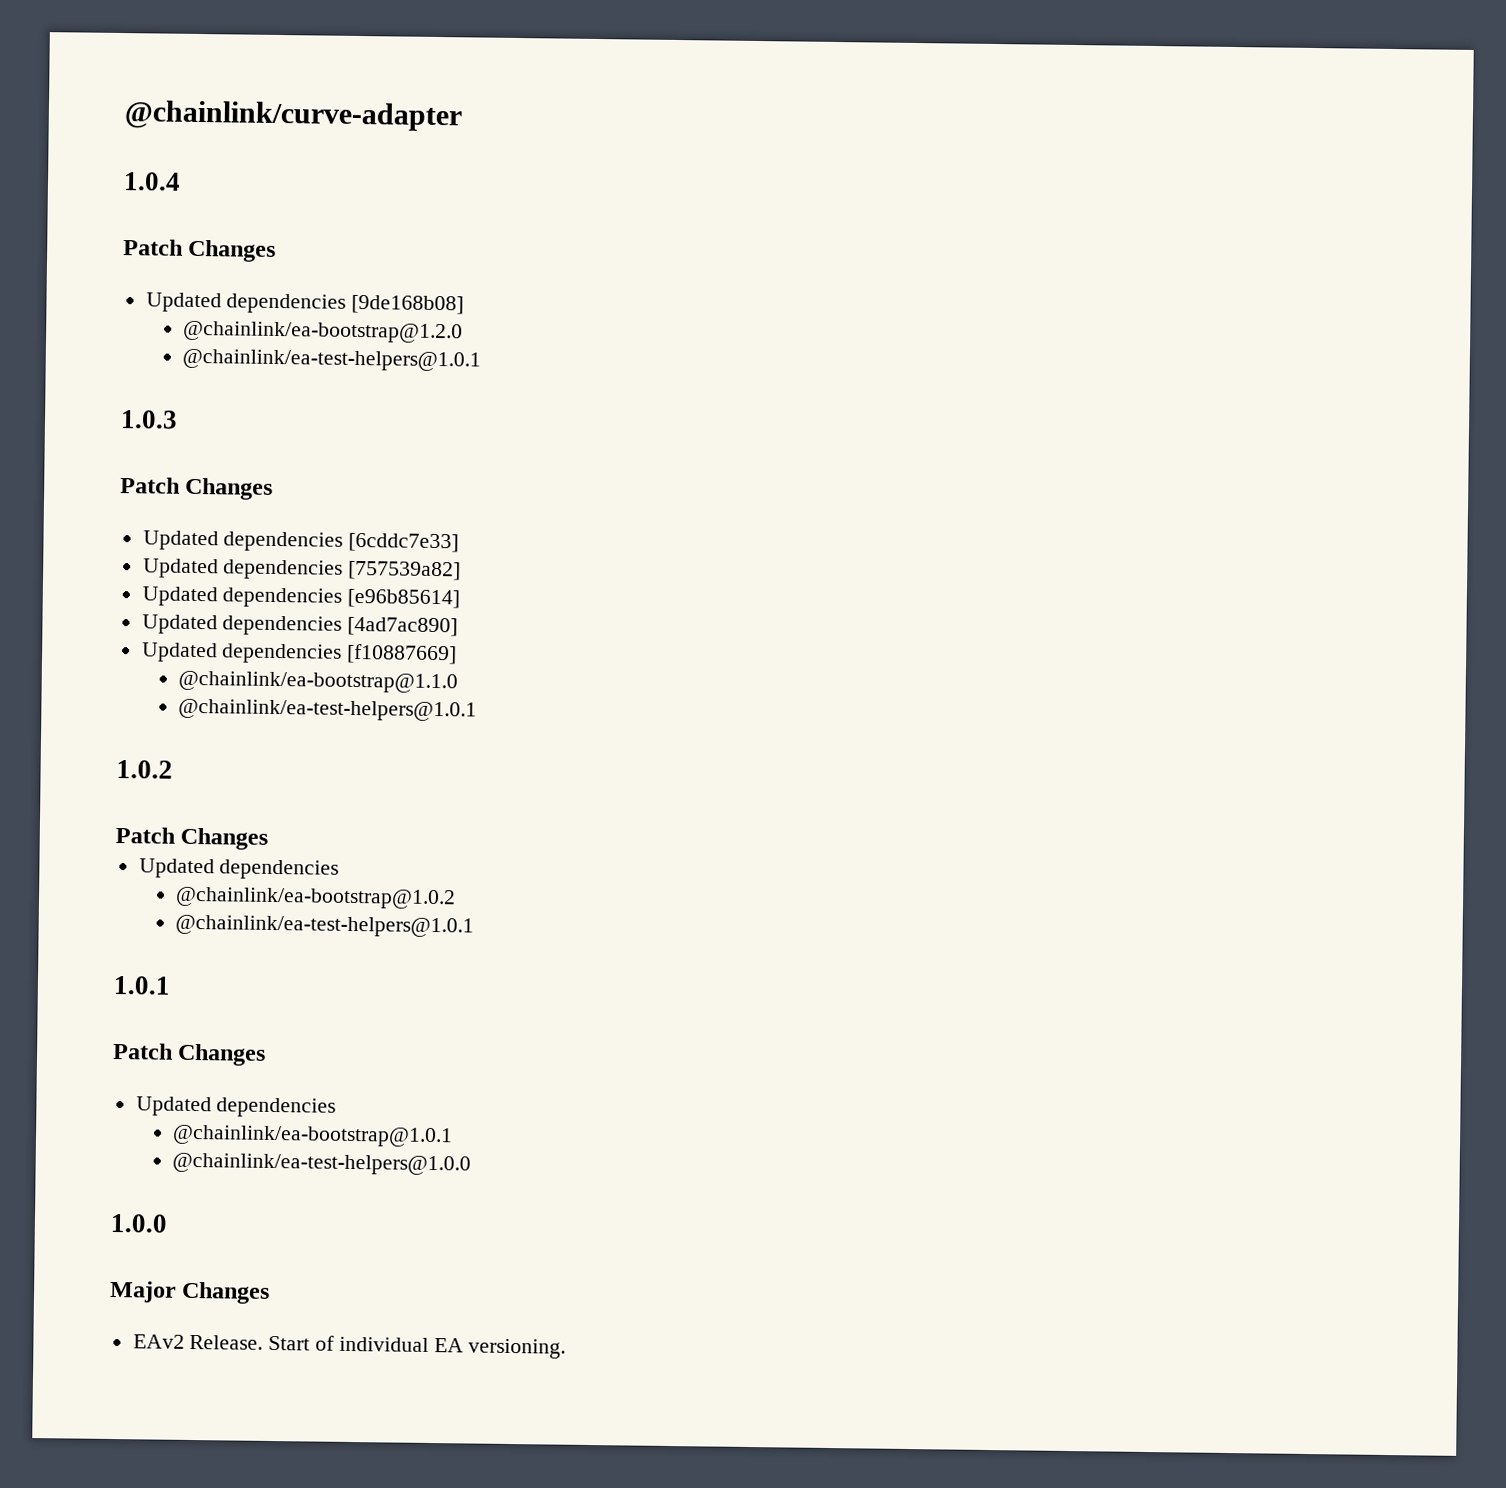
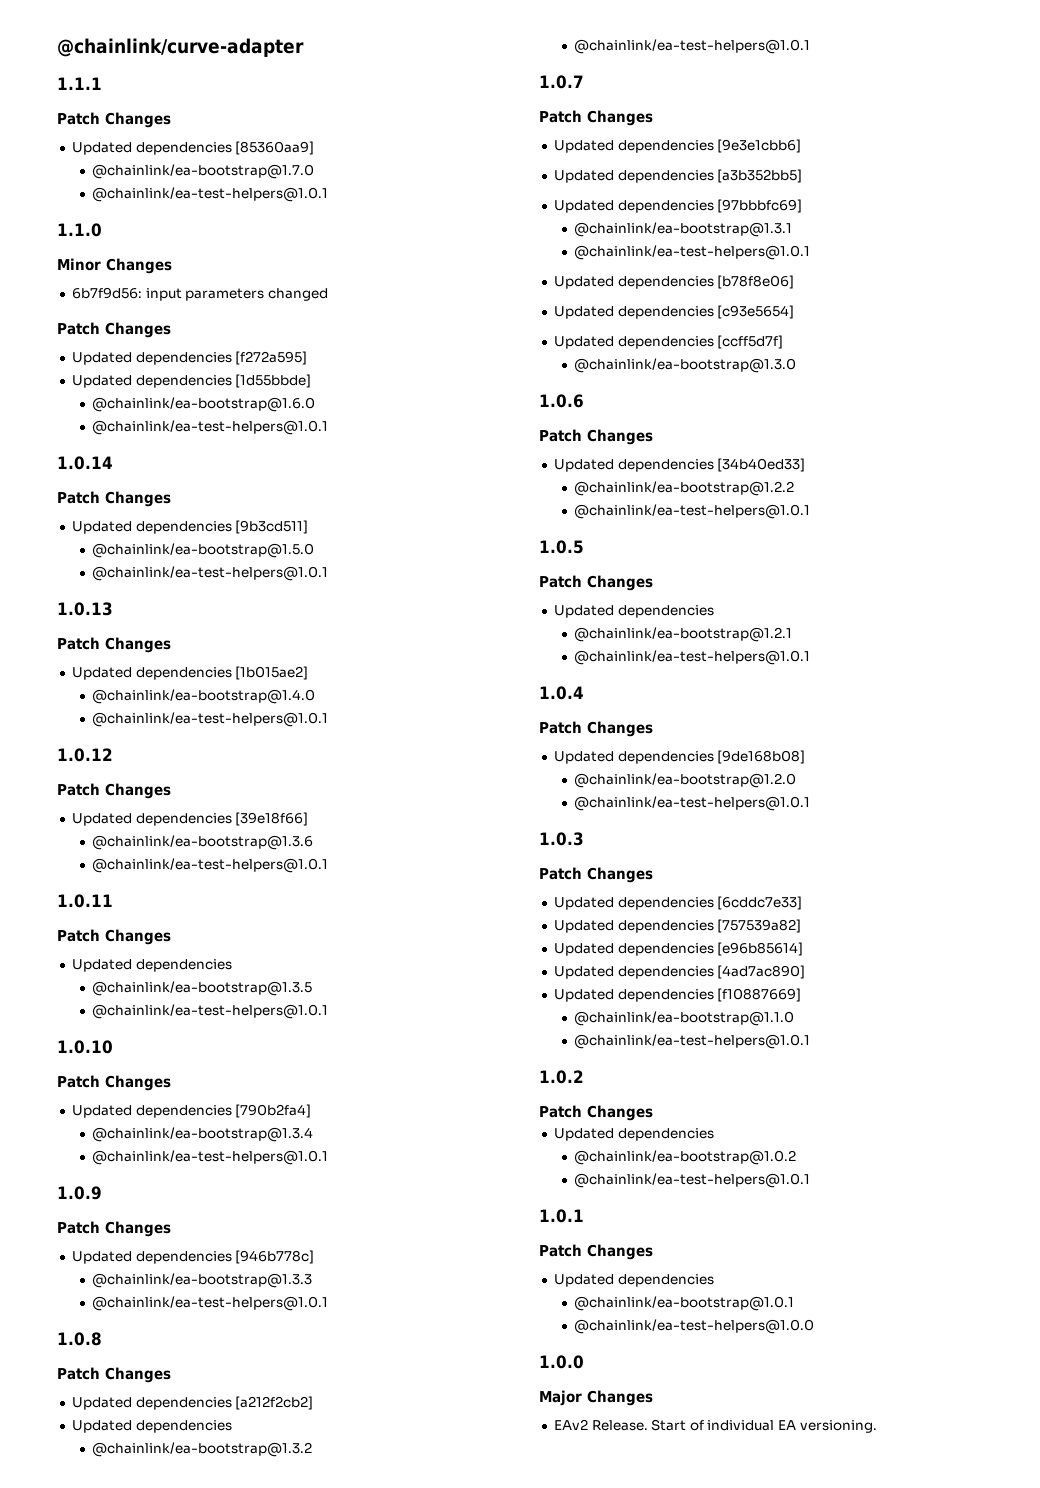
+ 1.1.1
+ Patch Changes
+ Updated dependencies [85360aa9]
+ @chainlink/ea-bootstrap@1.7.0
+ @chainlink/ea-test-helpers@1.0.1
+ 1.1.0
+ Minor Changes
+ 6b7f9d56: input parameters changed
+ Patch Changes
+ Updated dependencies [f272a595]
+ Updated dependencies [1d55bbde]
+ @chainlink/ea-bootstrap@1.6.0
+ @chainlink/ea-test-helpers@1.0.1
+ 1.0.14
+ Patch Changes
+ Updated dependencies [9b3cd511]
+ @chainlink/ea-bootstrap@1.5.0
+ @chainlink/ea-test-helpers@1.0.1
+ 1.0.13
+ Patch Changes
+ Updated dependencies [1b015ae2]
+ @chainlink/ea-bootstrap@1.4.0
+ @chainlink/ea-test-helpers@1.0.1
+ 1.0.12
+ Patch Changes
+ Updated dependencies [39e18f66]
+ @chainlink/ea-bootstrap@1.3.6
+ @chainlink/ea-test-helpers@1.0.1
+ 1.0.11
+ Patch Changes
+ Updated dependencies
+ @chainlink/ea-bootstrap@1.3.5
+ @chainlink/ea-test-helpers@1.0.1
+ 1.0.10
+ Patch Changes
+ Updated dependencies [790b2fa4]
+ @chainlink/ea-bootstrap@1.3.4
+ @chainlink/ea-test-helpers@1.0.1
+ 1.0.9
+ Patch Changes
+ Updated dependencies [946b778c]
+ @chainlink/ea-bootstrap@1.3.3
+ @chainlink/ea-test-helpers@1.0.1
+ 1.0.8
+ Patch Changes
+ Updated dependencies [a212f2cb2]
+ Updated dependencies
+ @chainlink/ea-bootstrap@1.3.2
+ @chainlink/ea-test-helpers@1.0.1
+ 1.0.7
+ Patch Changes
+ Updated dependencies [9e3e1cbb6]
+ Updated dependencies [a3b352bb5]
+ Updated dependencies [97bbbfc69]
+ @chainlink/ea-bootstrap@1.3.1
+ @chainlink/ea-test-helpers@1.0.1
+ Updated dependencies [b78f8e06]
+ Updated dependencies [c93e5654]
+ Updated dependencies [ccff5d7f]
+ @chainlink/ea-bootstrap@1.3.0
+ 1.0.6
+ Patch Changes
+ Updated dependencies [34b40ed33]
+ @chainlink/ea-bootstrap@1.2.2
+ @chainlink/ea-test-helpers@1.0.1
+ 1.0.5
+ Patch Changes
+ Updated dependencies
+ @chainlink/ea-bootstrap@1.2.1
+ @chainlink/ea-test-helpers@1.0.1

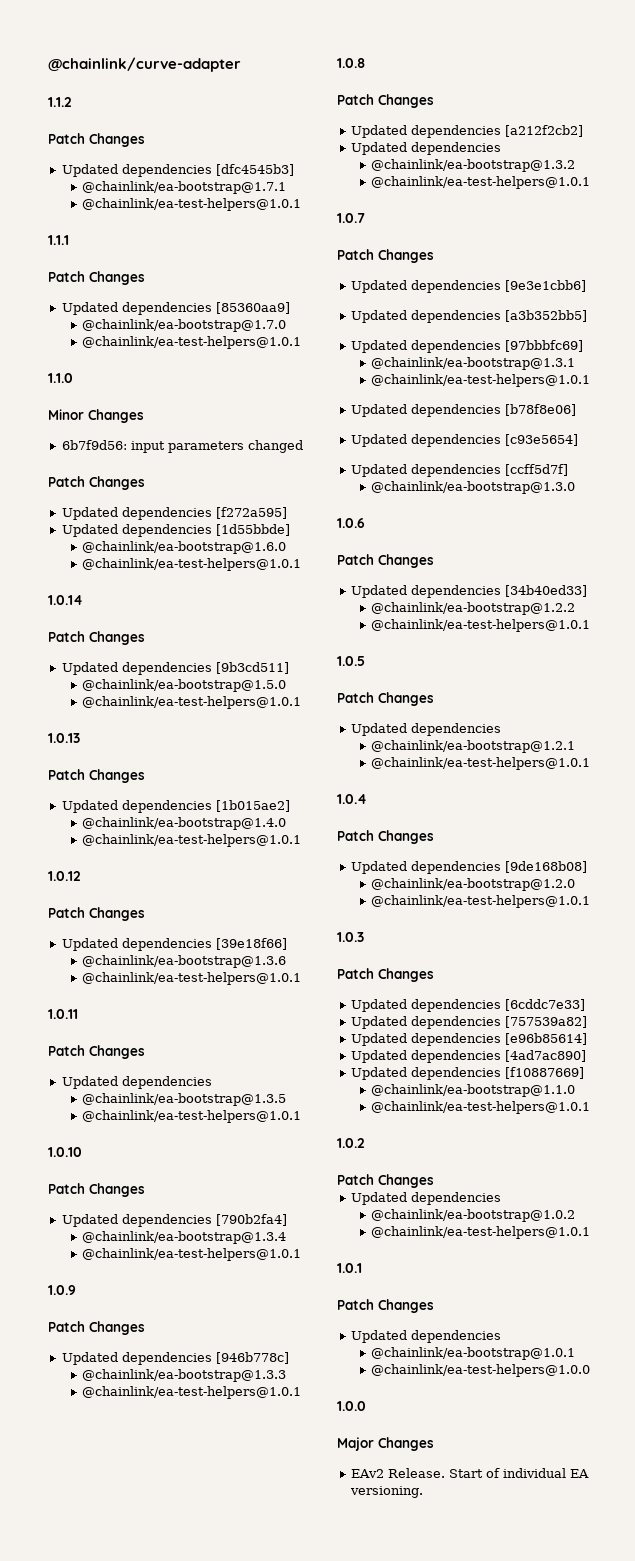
+ 1.1.2
+ Patch Changes
+ Updated dependencies [dfc4545b3]
+ @chainlink/ea-bootstrap@1.7.1
+ @chainlink/ea-test-helpers@1.0.1

